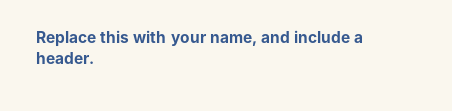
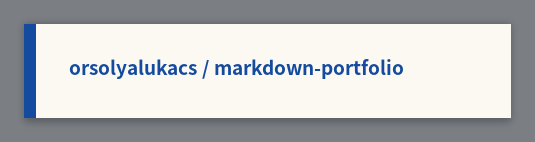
- Replace this with your name, and include a header.
+ orsolyalukacs / markdown-portfolio

